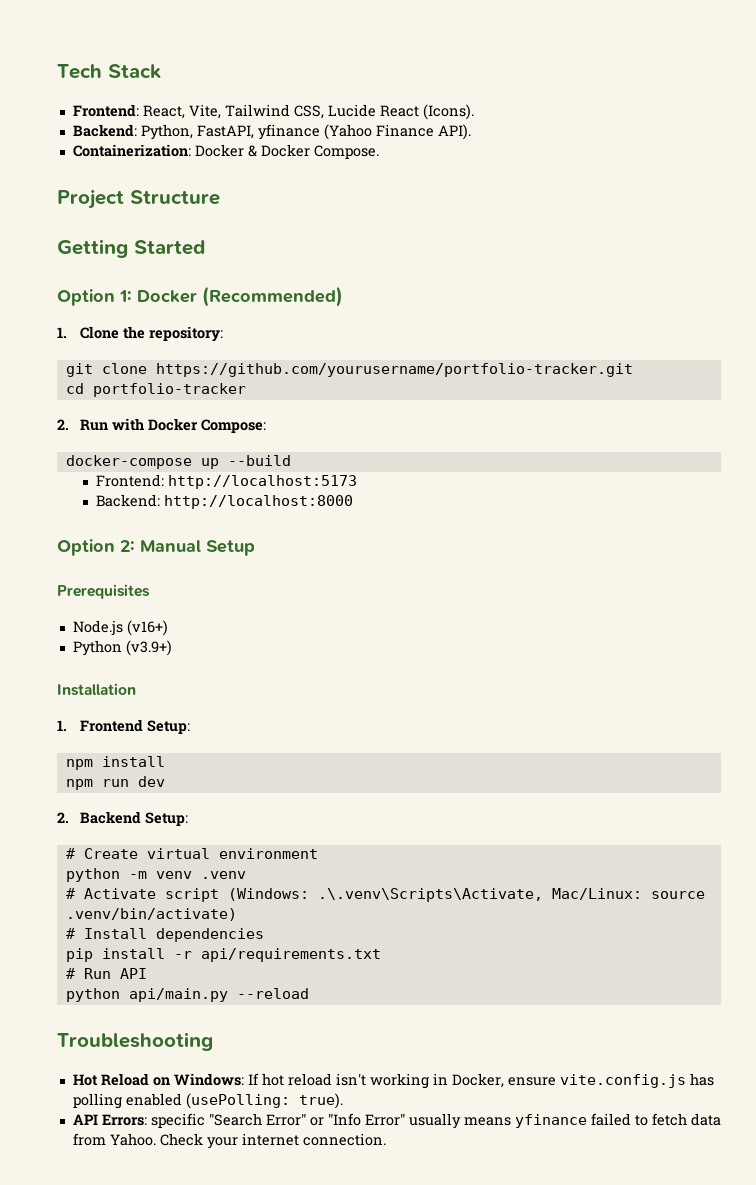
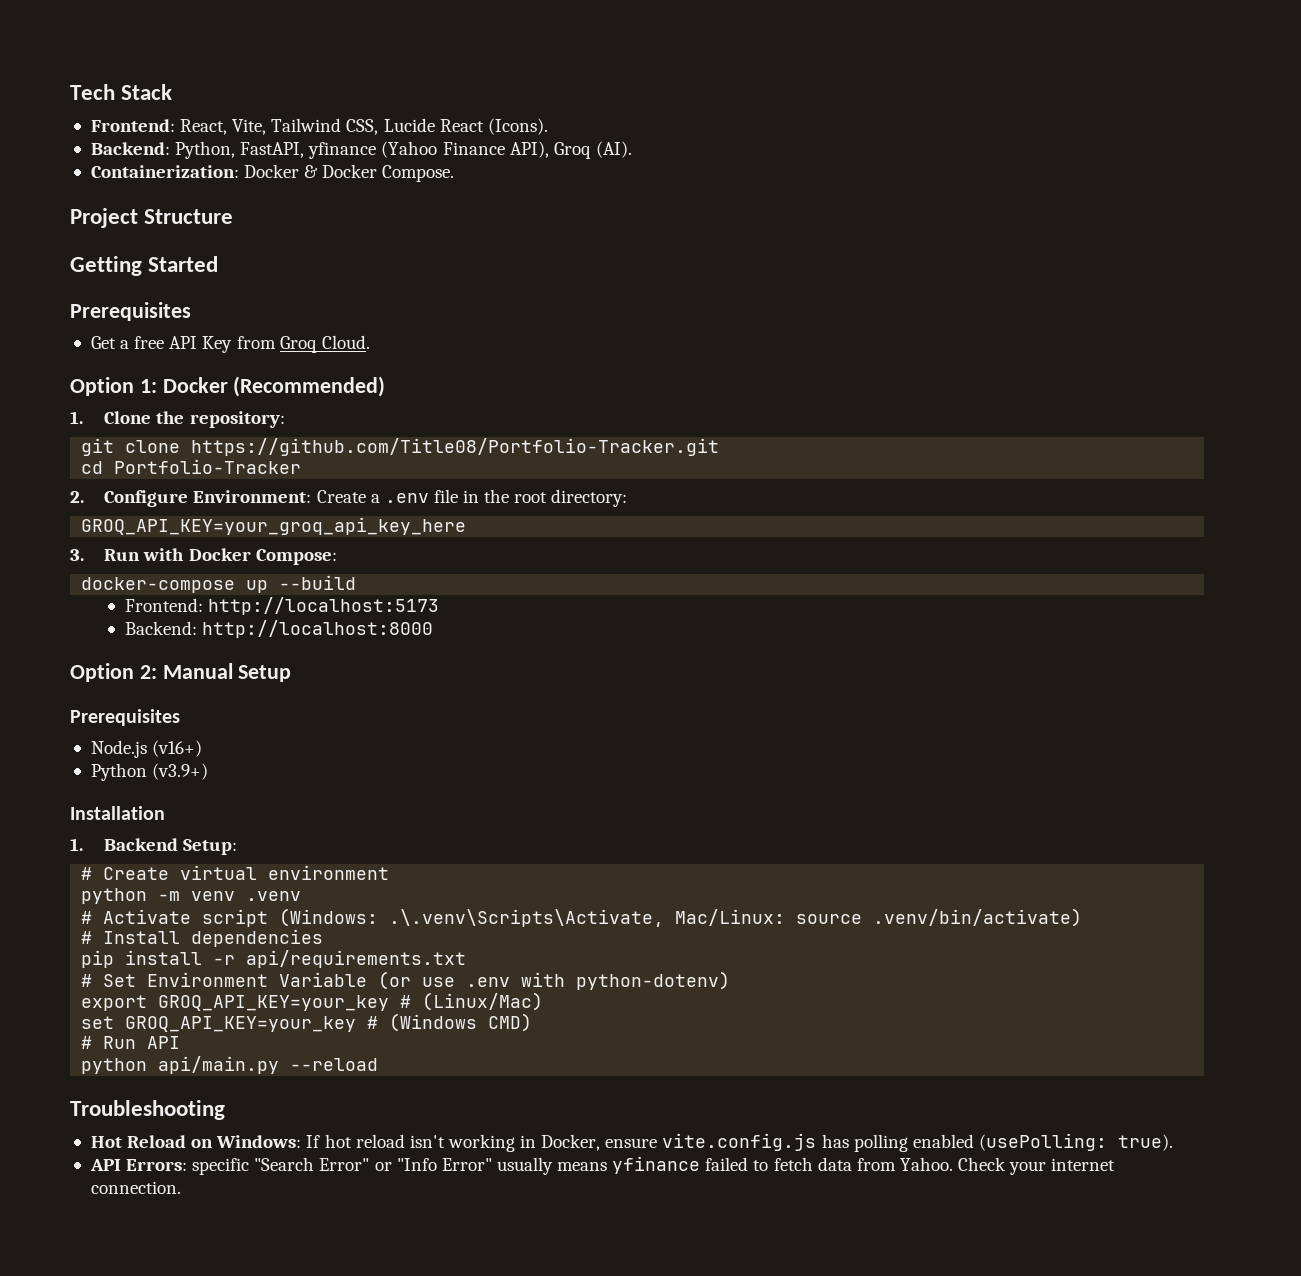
- Backend: Python, FastAPI, yfinance (Yahoo Finance API).
+ Backend: Python, FastAPI, yfinance (Yahoo Finance API), Groq (AI).
  Getting Started
+ Prerequisites
+ Get a free API Key from Groq Cloud.
- git clone https://github.com/yourusername/portfolio-tracker.git
+ git clone https://github.com/Title08/Portfolio-Tracker.git
- cd portfolio-tracker
- 2. Run with Docker Compose:
+ cd Portfolio-Tracker
+ 2. Configure Environment: Create a .env file in the root directory:
+ GROQ_API_KEY=your_groq_api_key_here
+ 3. Run with Docker Compose:
- 1. Frontend Setup:
- npm install
- npm run dev
- 2. Backend Setup:
+ 1. Backend Setup:
+ # Set Environment Variable (or use .env with python-dotenv)
+ export GROQ_API_KEY=your_key # (Linux/Mac)
+ set GROQ_API_KEY=your_key # (Windows CMD)

